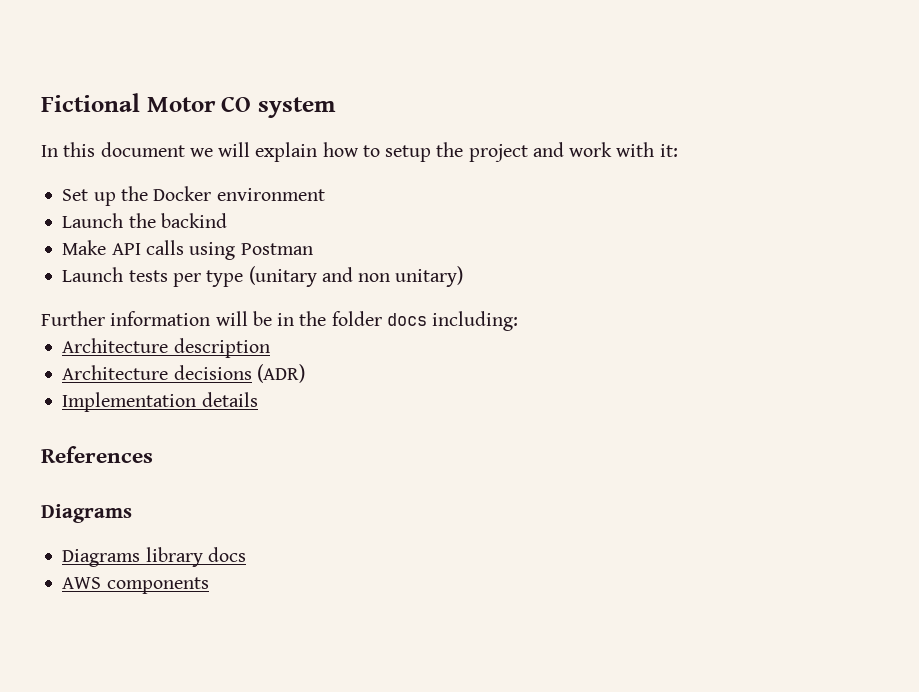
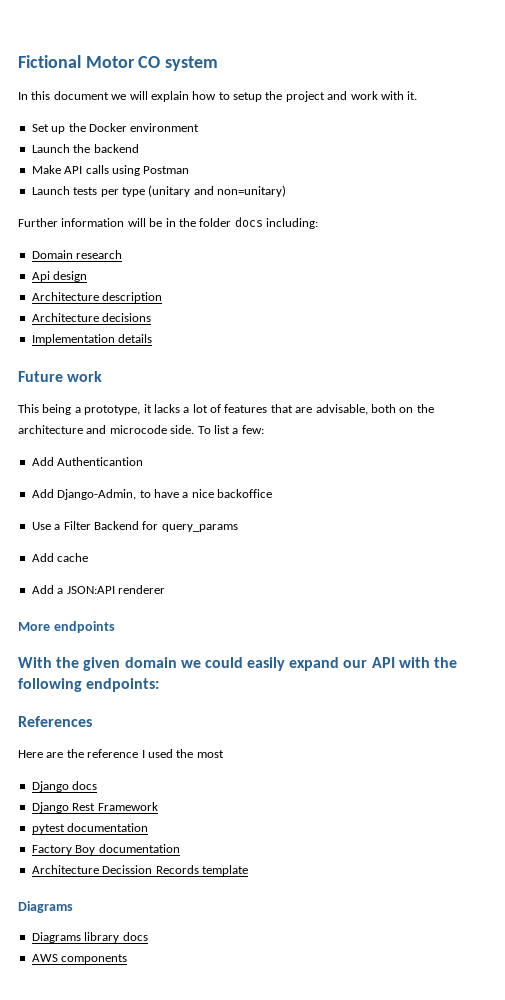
- In this document we will explain how to setup the project and work with it:
+ In this document we will explain how to setup the project and work with it.
- Launch the backind
+ Launch the backend
- Launch tests per type (unitary and non unitary)
+ Launch tests per type (unitary and non=unitary)
+ Domain research
+ Api design
- Architecture decisions (ADR)
+ Architecture decisions
+ Future work
+ This being a prototype, it lacks a lot of features that are advisable, both on the architecture and microcode side. To list a few:
+ Add Authenticantion
+ Add Django-Admin, to have a nice backoffice
+ Use a Filter Backend for query_params
+ Add cache
+ Add a JSON:API renderer
+ More endpoints
+ With the given domain we could easily expand our API with the following endpoints:
  References
+ Here are the reference I used the most
+ Django docs
+ Django Rest Framework
+ pytest documentation
+ Factory Boy documentation
+ Architecture Decission Records template

